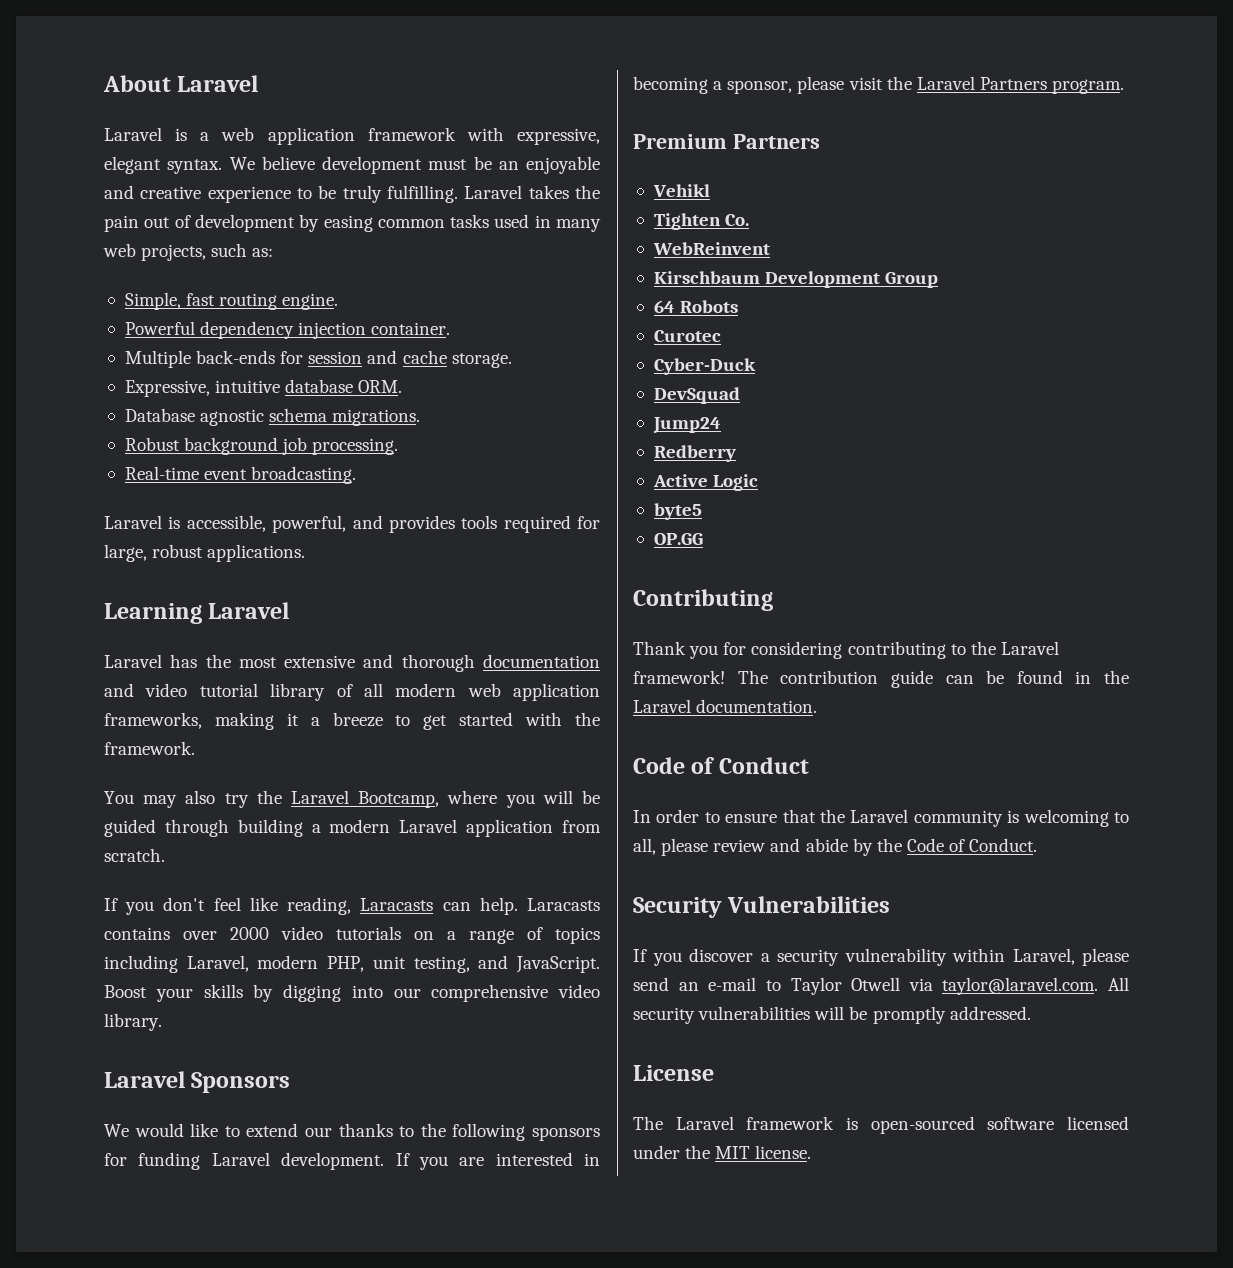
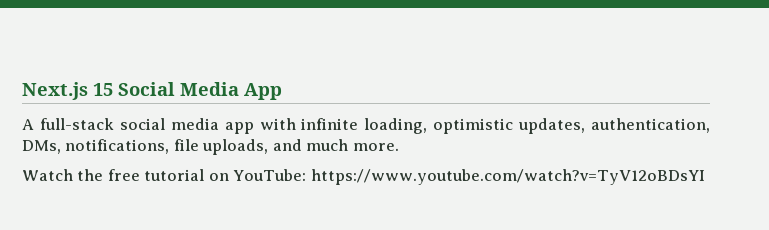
- About Laravel
- Laravel is a web application framework with expressive, elegant syntax. We believe development must be an enjoyable and creative experience to be truly fulfilling. Laravel takes the pain out of development by easing common tasks used in many web projects, such as:
- Simple, fast routing engine.
- Powerful dependency injection container.
- Multiple back-ends for session and cache storage.
- Expressive, intuitive database ORM.
- Database agnostic schema migrations.
- Robust background job processing.
- Real-time event broadcasting.
- Laravel is accessible, powerful, and provides tools required for large, robust applications.
- Learning Laravel
- Laravel has the most extensive and thorough documentation and video tutorial library of all modern web application frameworks, making it a breeze to get started with the framework.
- You may also try the Laravel Bootcamp, where you will be guided through building a modern Laravel application from scratch.
- If you don't feel like reading, Laracasts can help. Laracasts contains over 2000 video tutorials on a range of topics including Laravel, modern PHP, unit testing, and JavaScript. Boost your skills by digging into our comprehensive video library.
- Laravel Sponsors
- We would like to extend our thanks to the following sponsors for funding Laravel development. If you are interested in becoming a sponsor, please visit the Laravel Partners program.
- Premium Partners
- Vehikl
- Tighten Co.
- WebReinvent
- Kirschbaum Development Group
- 64 Robots
- Curotec
- Cyber-Duck
- DevSquad
- Jump24
- Redberry
- Active Logic
- byte5
- OP.GG
- Contributing
- Thank you for considering contributing to the Laravel framework! The contribution guide can be found in the Laravel documentation.
- Code of Conduct
- In order to ensure that the Laravel community is welcoming to all, please review and abide by the Code of Conduct.
- Security Vulnerabilities
- If you discover a security vulnerability within Laravel, please send an e-mail to Taylor Otwell via taylor@laravel.com. All security vulnerabilities will be promptly addressed.
- License
- The Laravel framework is open-sourced software licensed under the MIT license.
+ Next.js 15 Social Media App
+ A full-stack social media app with infinite loading, optimistic updates, authentication, DMs, notifications, file uploads, and much more.
+ Watch the free tutorial on YouTube: https://www.youtube.com/watch?v=TyV12oBDsYI

